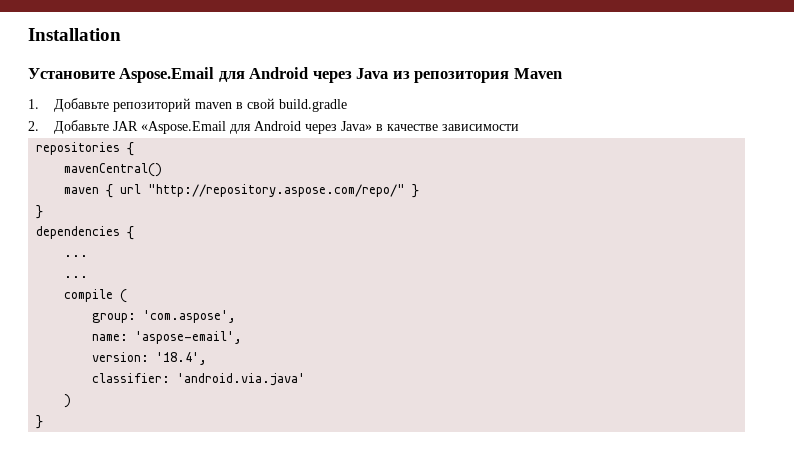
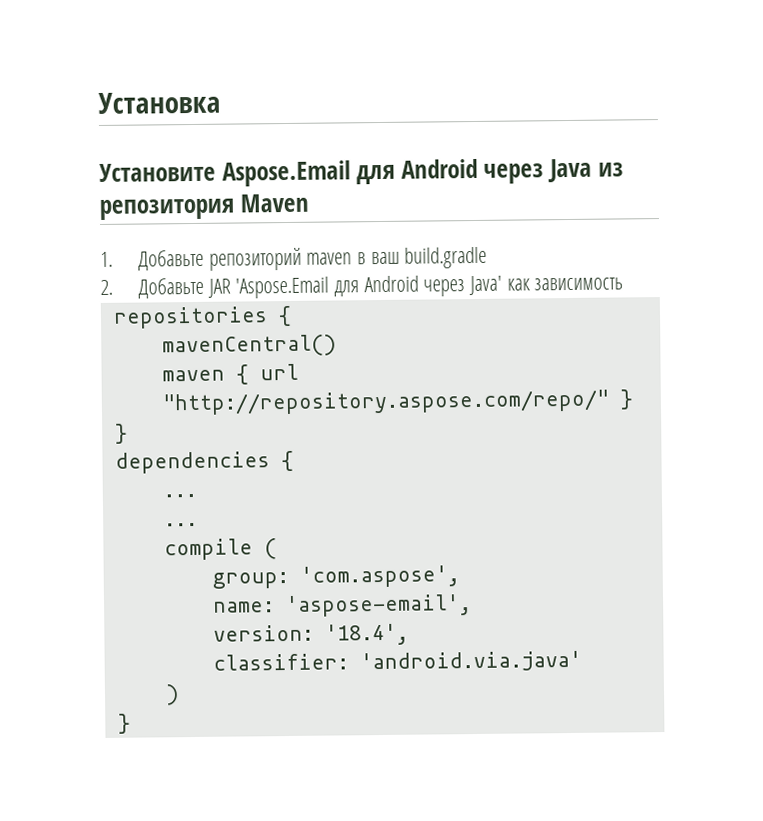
- Installation
+ Установка
- 1. Добавьте репозиторий maven в свой build.gradle
+ 1. Добавьте репозиторий maven в ваш build.gradle
- 2. Добавьте JAR «Aspose.Email для Android через Java» в качестве зависимости
+ 2. Добавьте JAR 'Aspose.Email для Android через Java' как зависимость

